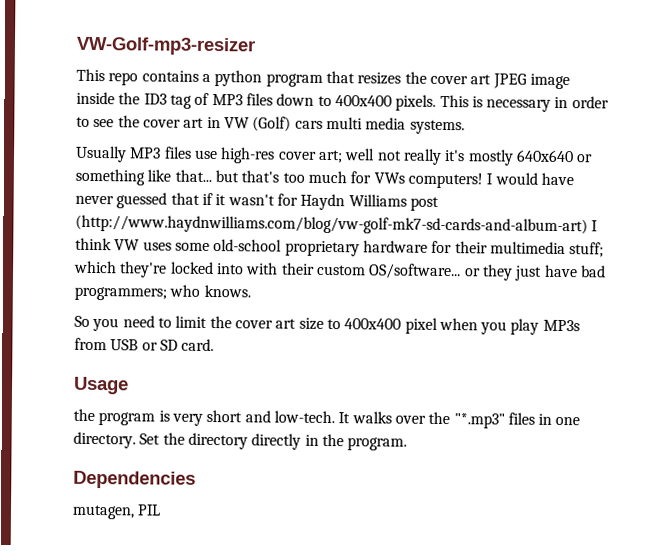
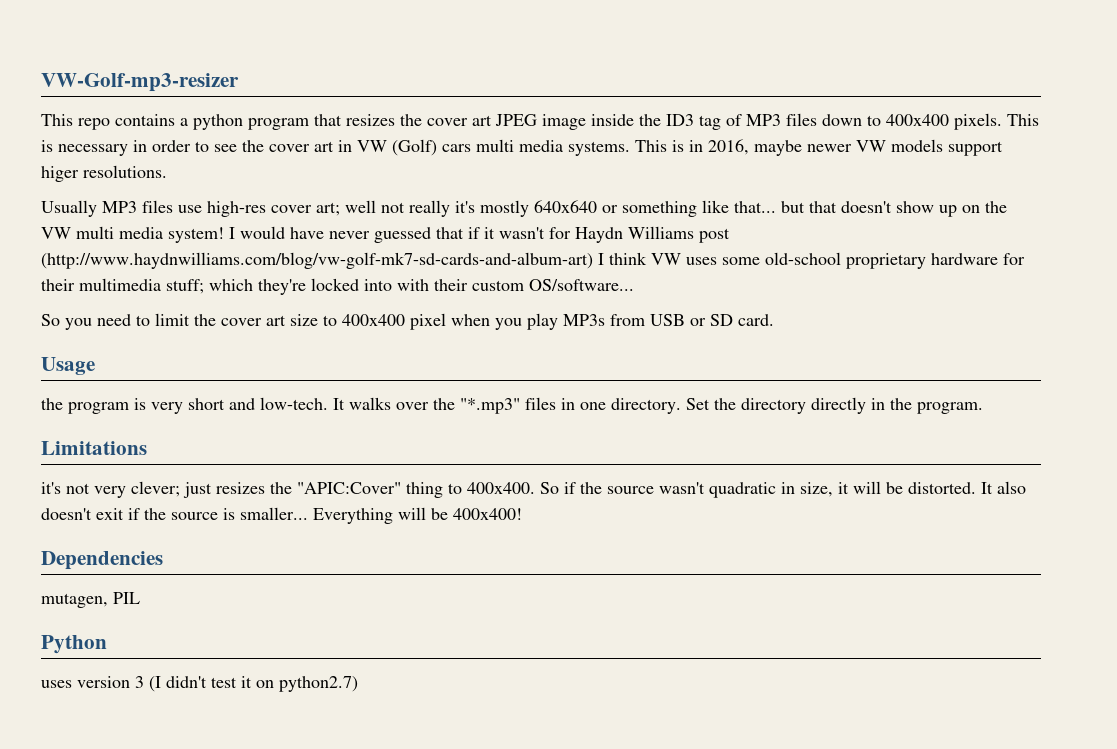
+ This is in 2016, maybe newer VW models support higer resolutions.
- Usually MP3 files use high-res cover art; well not really it's mostly 640x640 or something like that... but that's too much for VWs computers!
+ Usually MP3 files use high-res cover art; well not really it's mostly 640x640 or something like that... but that doesn't show up on the VW multi media system!
- I would have never guessed that if it wasn't for Haydn Williams post (http://www.haydnwilliams.com/blog/vw-golf-mk7-sd-cards-and-album-art) I think VW uses some old-school proprietary hardware for their multimedia stuff; which they're locked into with their custom OS/software... or they just have bad programmers; who knows.
+ I would have never guessed that if it wasn't for Haydn Williams post (http://www.haydnwilliams.com/blog/vw-golf-mk7-sd-cards-and-album-art) I think VW uses some old-school proprietary hardware for their multimedia stuff; which they're locked into with their custom OS/software...
+ Limitations
+ it's not very clever; just resizes the "APIC:Cover" thing to 400x400. So if the source wasn't quadratic in size, it will be distorted. It also doesn't exit if the source is smaller... Everything will be 400x400!
  Dependencies
  mutagen, PIL
+ Python
+ uses version 3 (I didn't test it on python2.7)

